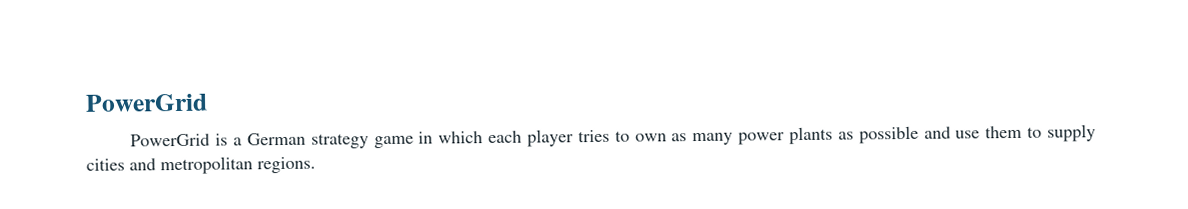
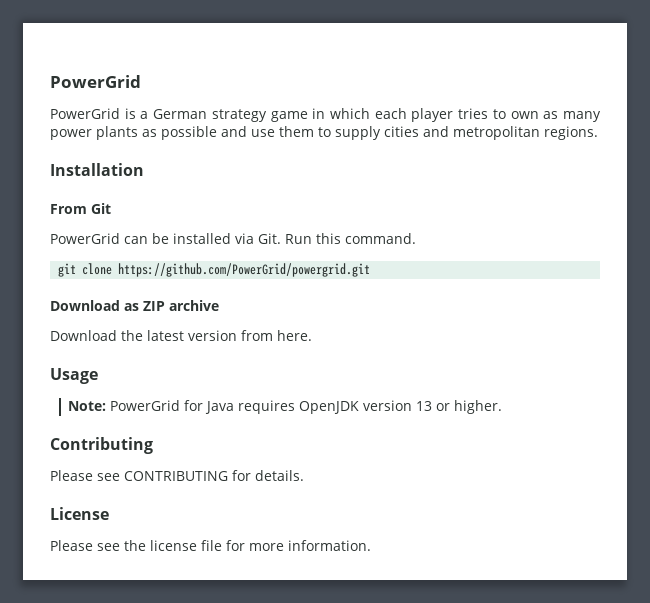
+ Installation
+ From Git
+ PowerGrid can be installed via Git. Run this command.
+ git clone https://github.com/PowerGrid/powergrid.git
+ Download as ZIP archive
+ Download the latest version from here.
+ Usage
+ Note: PowerGrid for Java requires OpenJDK version 13 or higher.
+ Contributing
+ Please see CONTRIBUTING for details.
+ License
+ Please see the license file for more information.

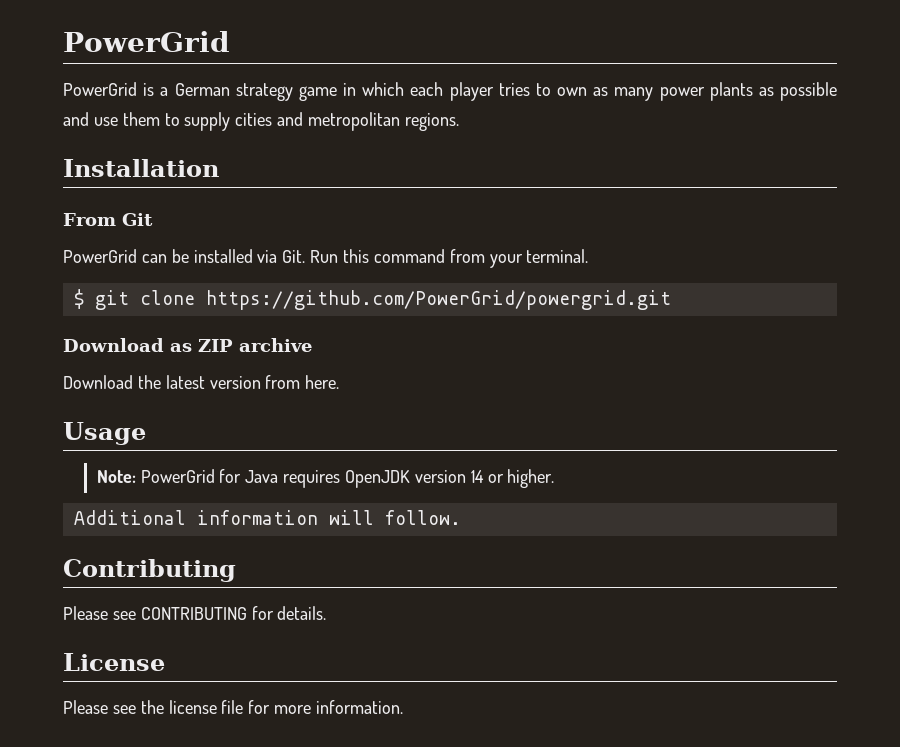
- PowerGrid can be installed via Git. Run this command.
- git clone https://github.com/PowerGrid/powergrid.git
+ PowerGrid can be installed via Git. Run this command from your terminal.
+ $ git clone https://github.com/PowerGrid/powergrid.git
- Note: PowerGrid for Java requires OpenJDK version 13 or higher.
+ Note: PowerGrid for Java requires OpenJDK version 14 or higher.
+ Additional information will follow.

